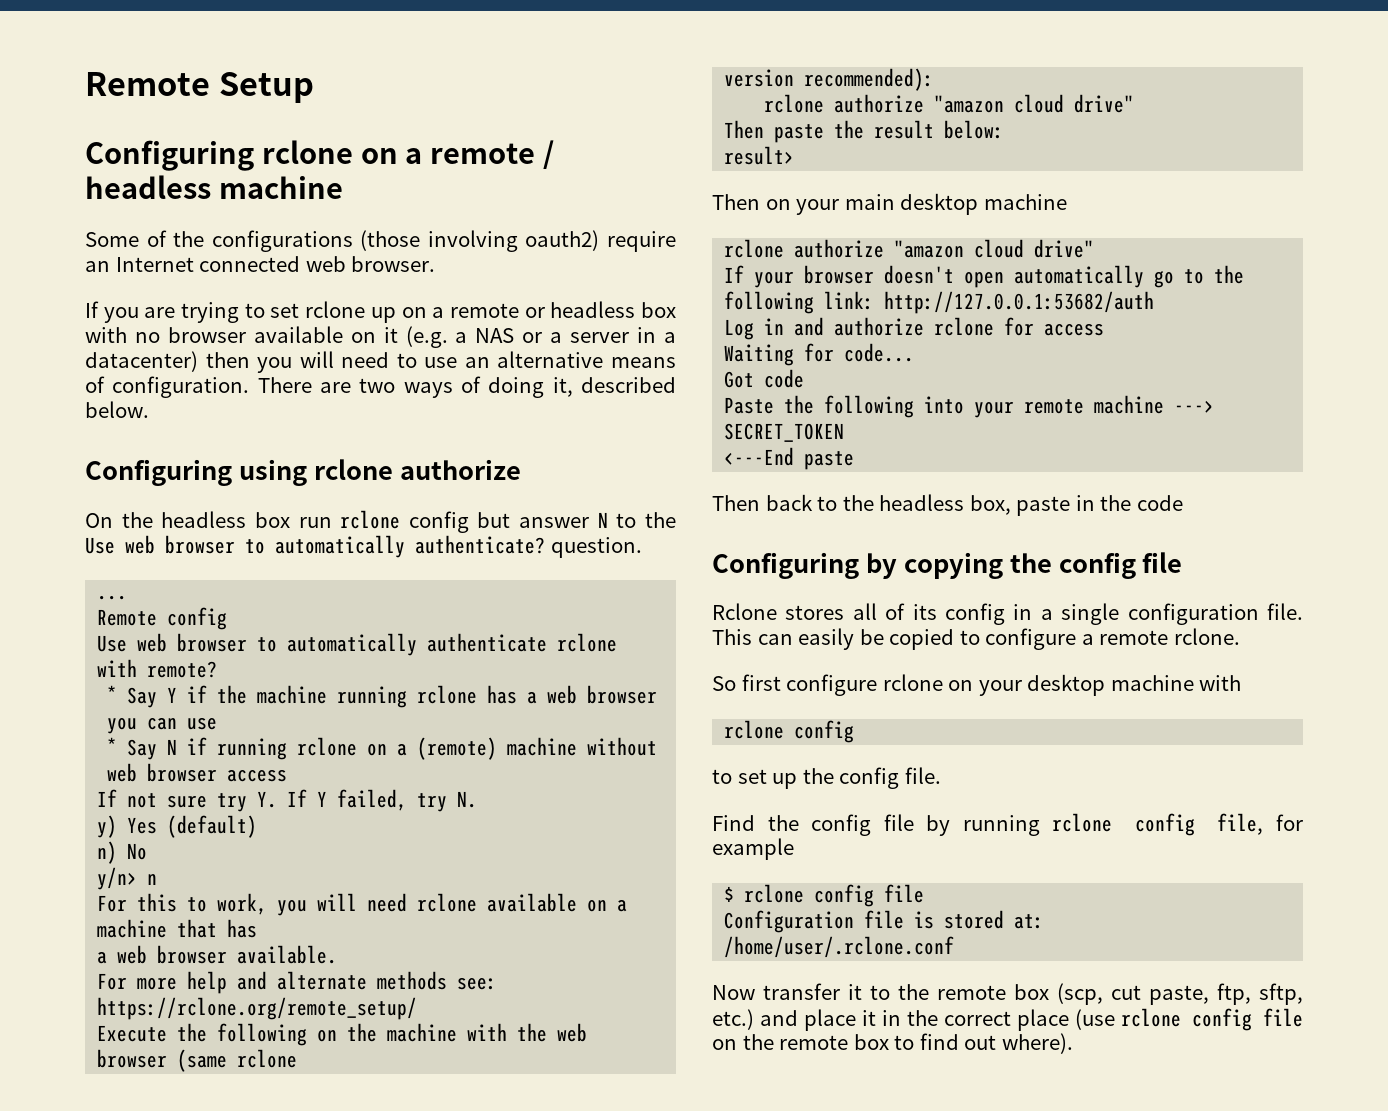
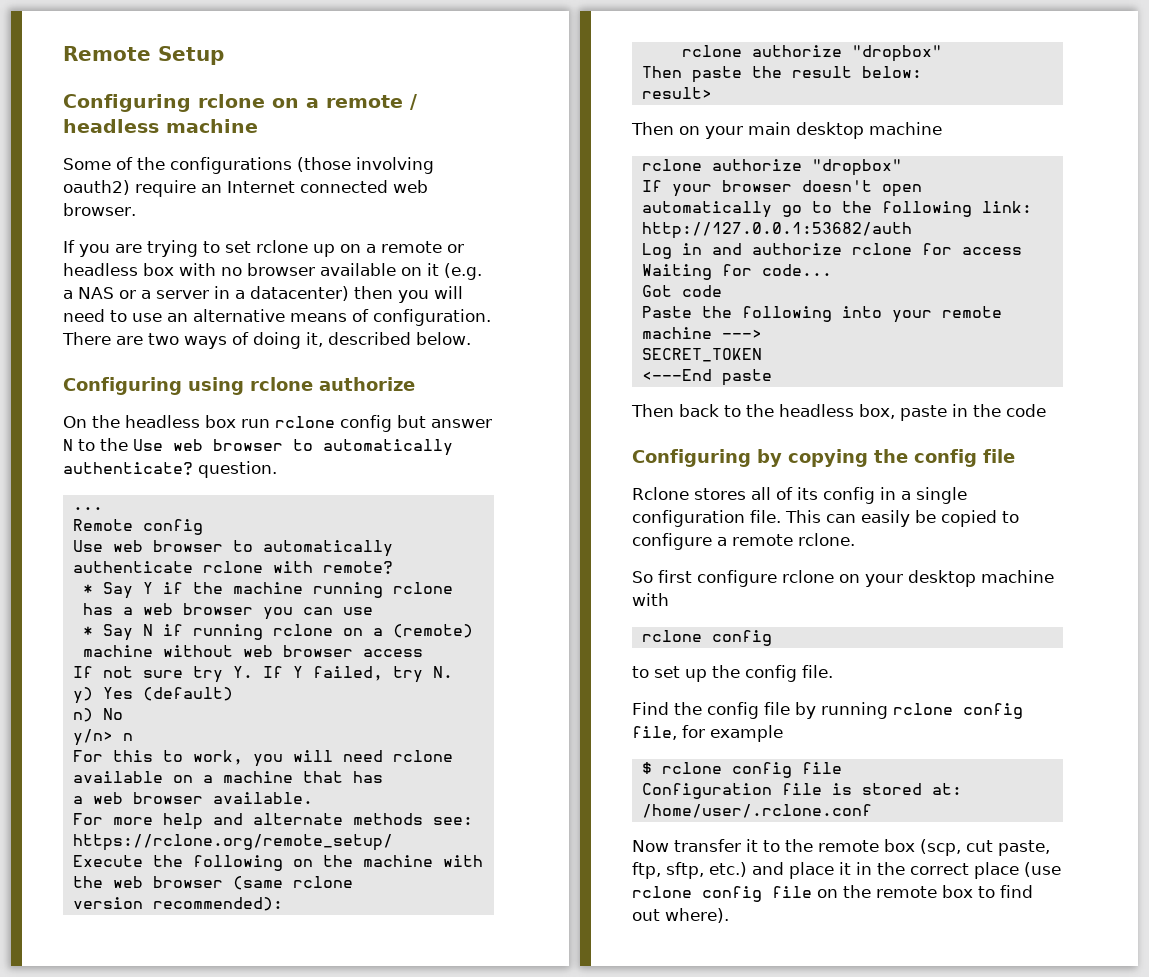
  version recommended):
- rclone authorize "amazon cloud drive"
+ rclone authorize "dropbox"
  Then on your main desktop machine
- rclone authorize "amazon cloud drive"
+ rclone authorize "dropbox"

